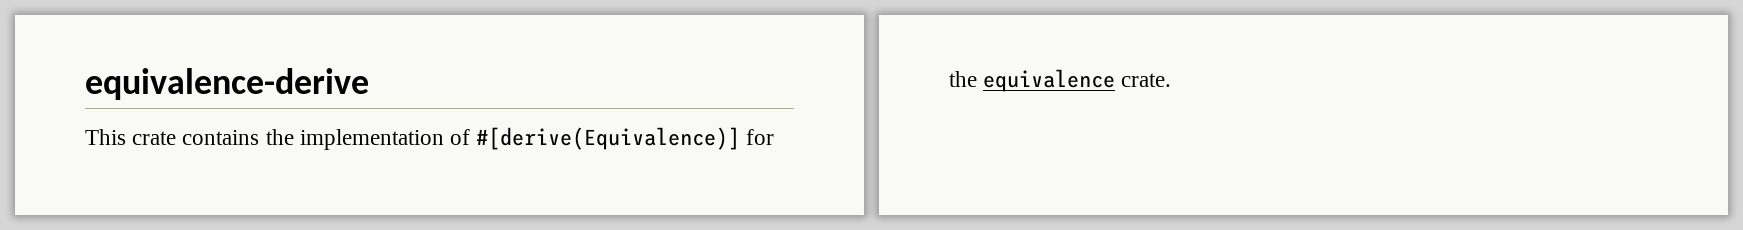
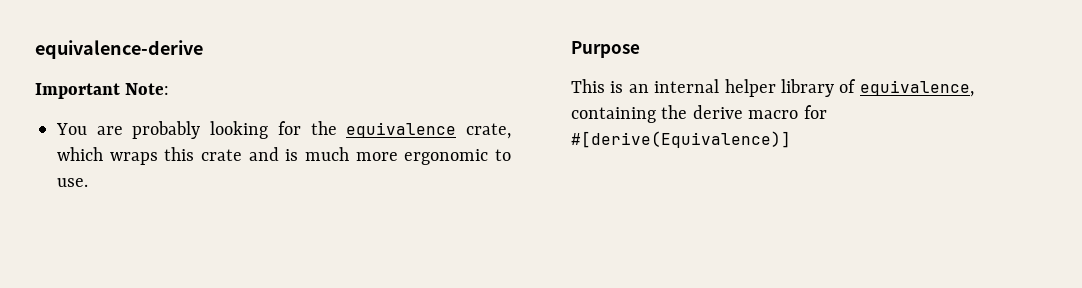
- This crate contains the implementation of #[derive(Equivalence)] for the equivalence crate.
+ Important Note:
+ You are probably looking for the equivalence crate, which wraps this crate and is much more ergonomic to use.
+ Purpose
+ This is an internal helper library of equivalence, containing the derive macro for #[derive(Equivalence)]

